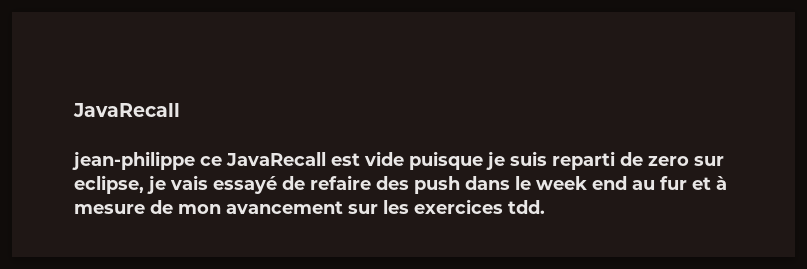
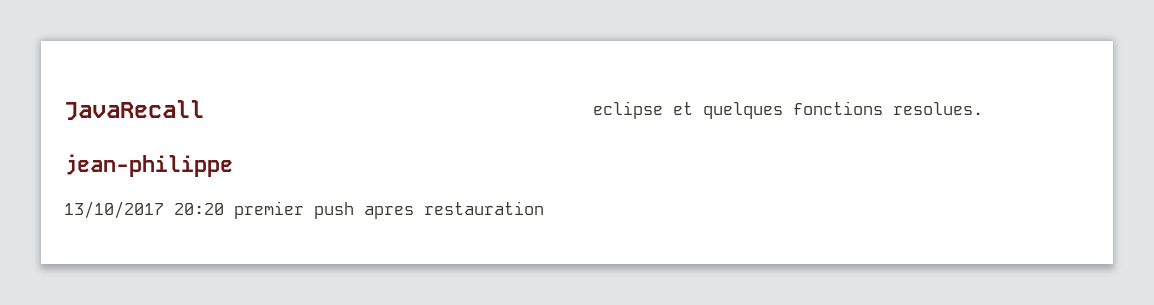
- jean-philippe ce JavaRecall est vide puisque je suis reparti de zero sur eclipse, je vais essayé de refaire des push dans le week end au fur et à mesure de mon avancement sur les exercices tdd.
+ jean-philippe
+ 13/10/2017 20:20 premier push apres restauration eclipse et quelques fonctions resolues.

